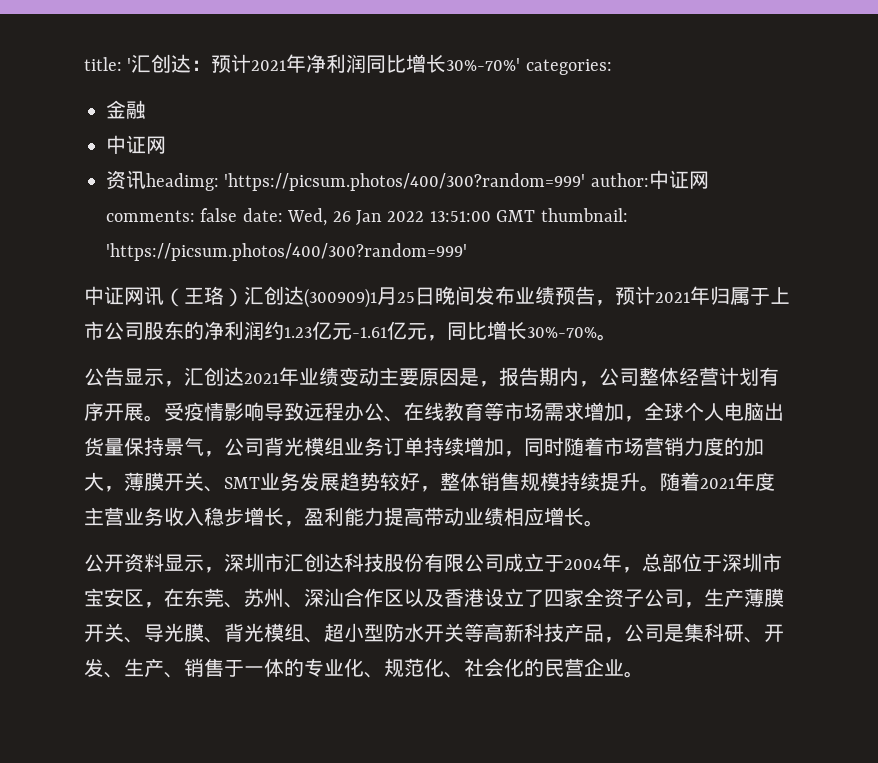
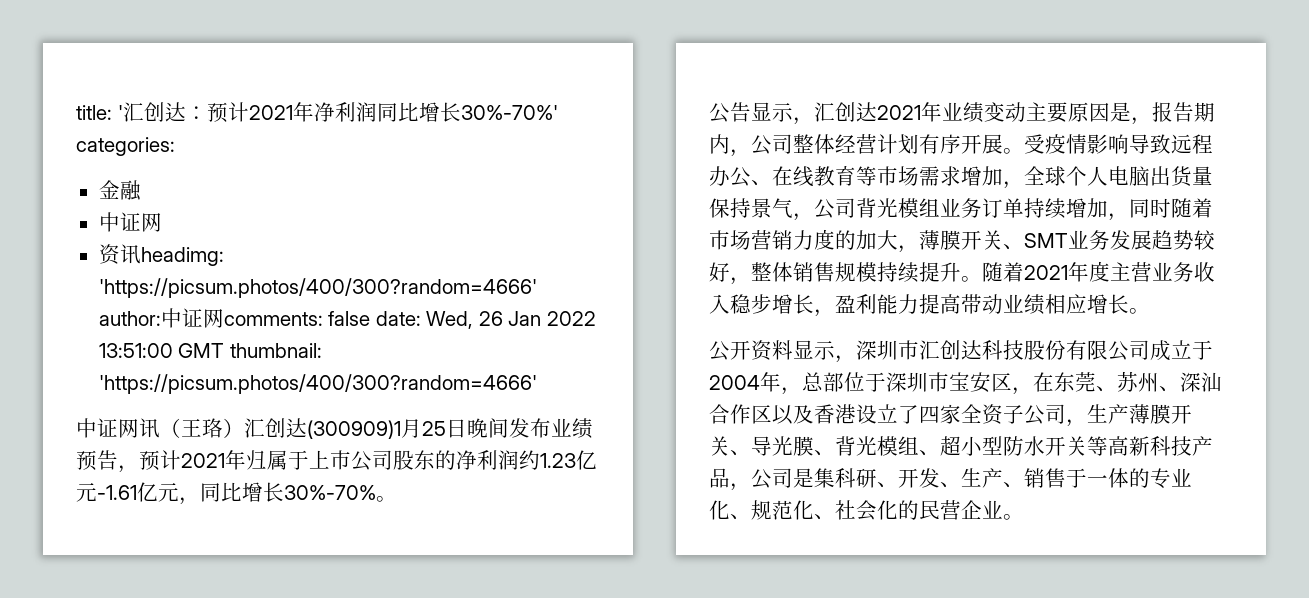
- 资讯headimg: 'https://picsum.photos/400/300?random=999' author:中证网comments: false date: Wed, 26 Jan 2022 13:51:00 GMT thumbnail: 'https://picsum.photos/400/300?random=999'
+ 资讯headimg: 'https://picsum.photos/400/300?random=4666' author:中证网comments: false date: Wed, 26 Jan 2022 13:51:00 GMT thumbnail: 'https://picsum.photos/400/300?random=4666'

